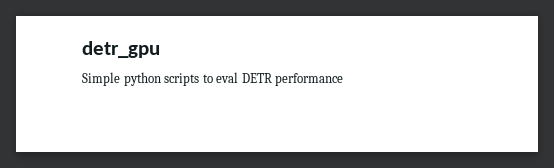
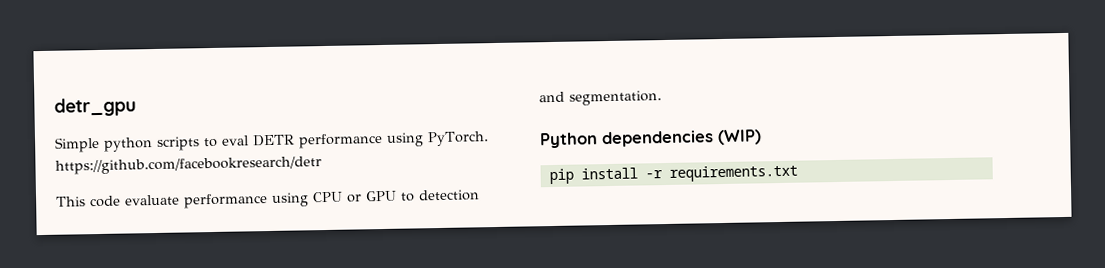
- Simple python scripts to eval DETR performance
+ Simple python scripts to eval DETR performance using PyTorch. https://github.com/facebookresearch/detr
+ This code evaluate performance using CPU or GPU to detection and segmentation.
+ Python dependencies (WIP)
+ pip install -r requirements.txt

